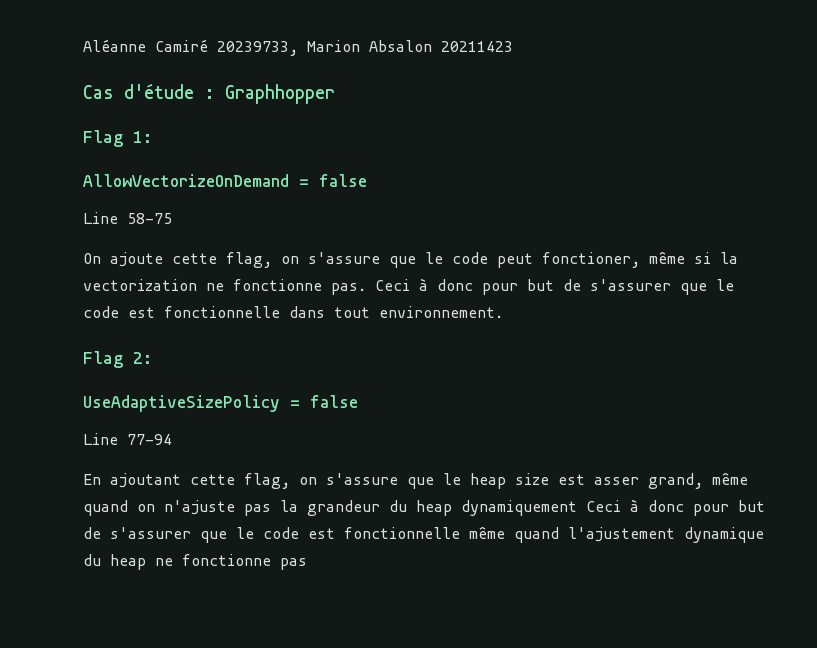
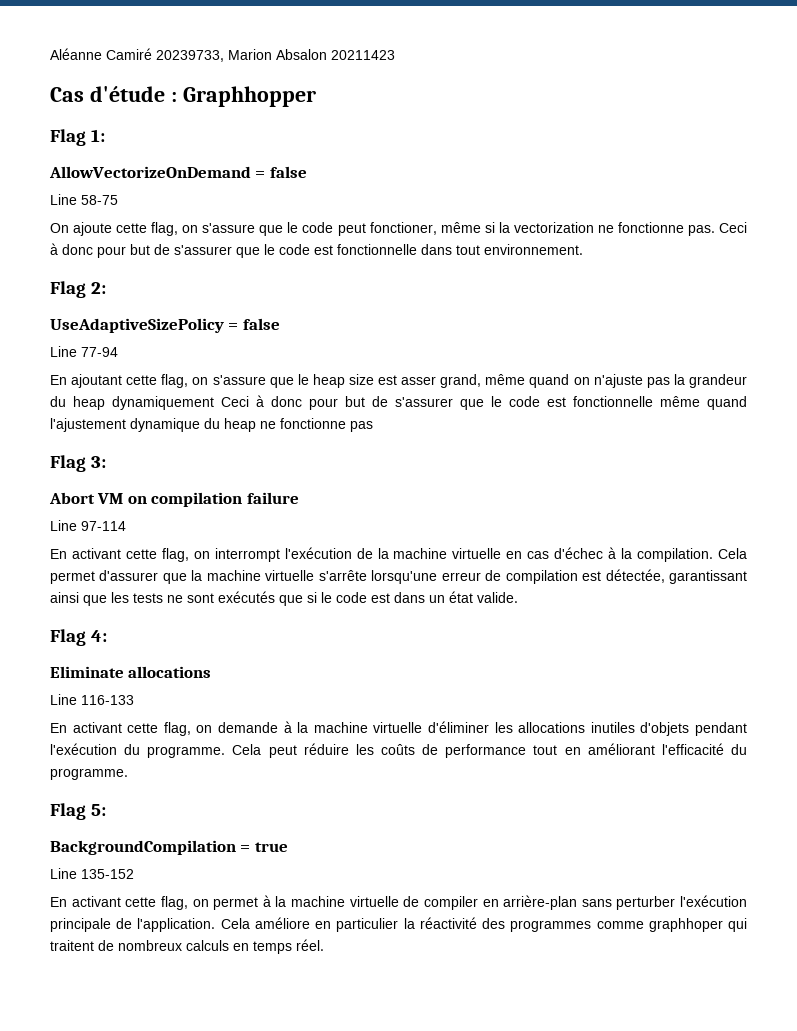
+ Flag 3:
+ Abort VM on compilation failure
+ Line 97-114
+ En activant cette flag, on interrompt l'exécution de la machine virtuelle en cas d'échec à la compilation. Cela permet d'assurer que la machine virtuelle s'arrête lorsqu'une erreur de compilation est détectée, garantissant ainsi que les tests ne sont exécutés que si le code est dans un état valide.
+ Flag 4:
+ Eliminate allocations
+ Line 116-133
+ En activant cette flag, on demande à la machine virtuelle d'éliminer les allocations inutiles d'objets pendant l'exécution du programme. Cela peut réduire les coûts de performance tout en améliorant l'efficacité du programme.
+ Flag 5:
+ BackgroundCompilation = true
+ Line 135-152
+ En activant cette flag, on permet à la machine virtuelle de compiler en arrière-plan sans perturber l'exécution principale de l'application. Cela améliore en particulier la réactivité des programmes comme graphhoper qui traitent de nombreux calculs en temps réel.

